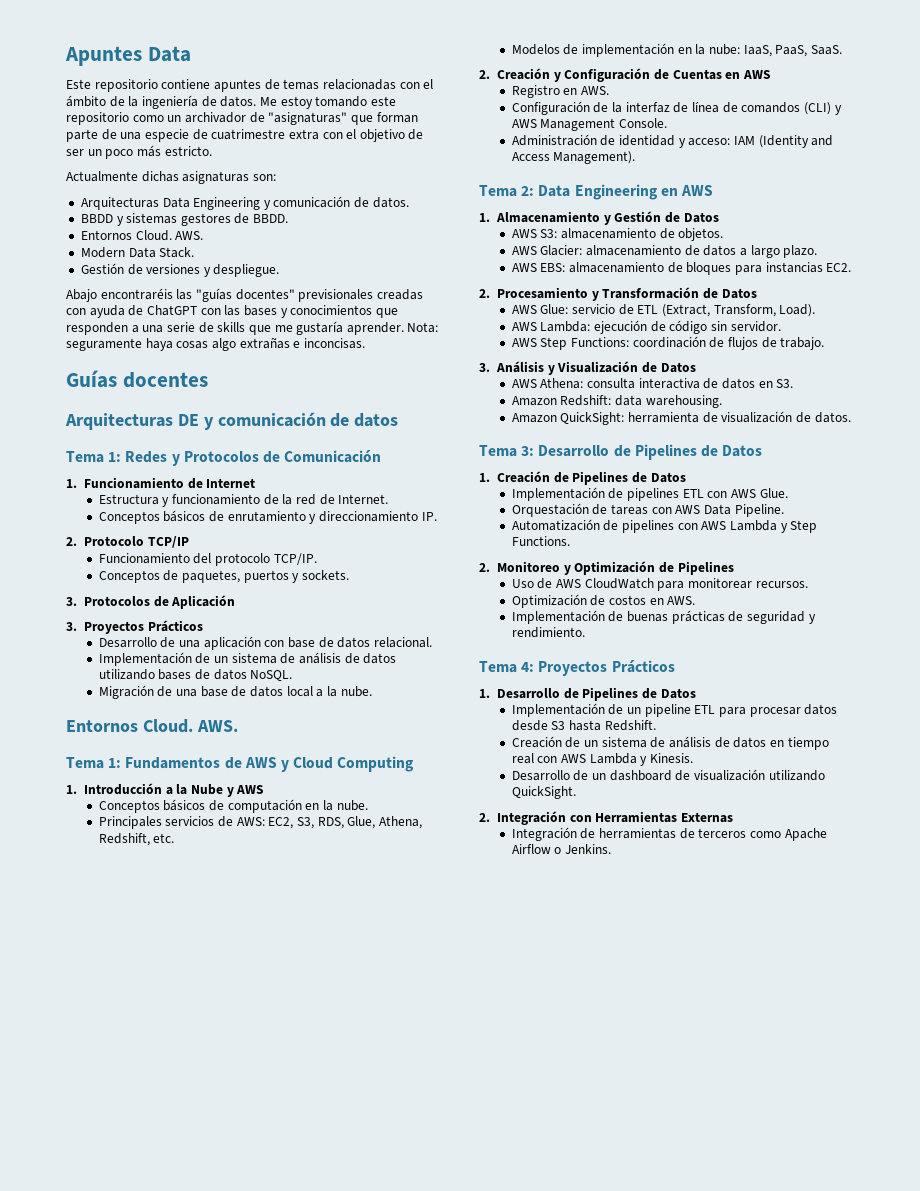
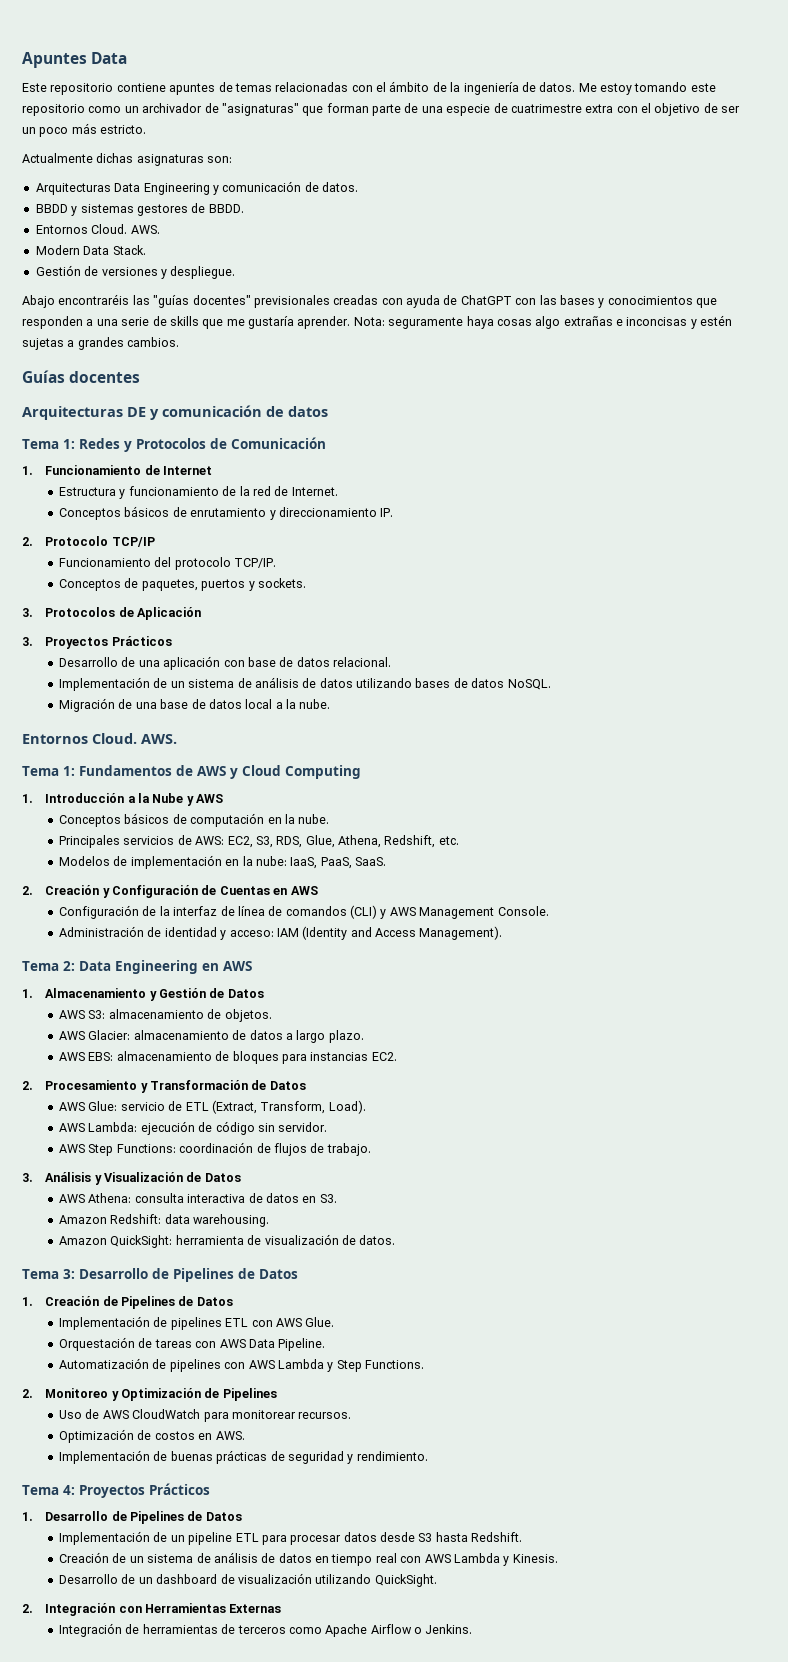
- Nota: seguramente haya cosas algo extrañas e inconcisas.
+ Nota: seguramente haya cosas algo extrañas e inconcisas y estén sujetas a grandes cambios.
- Registro en AWS.

